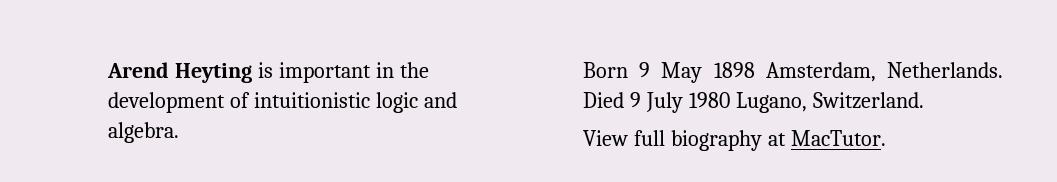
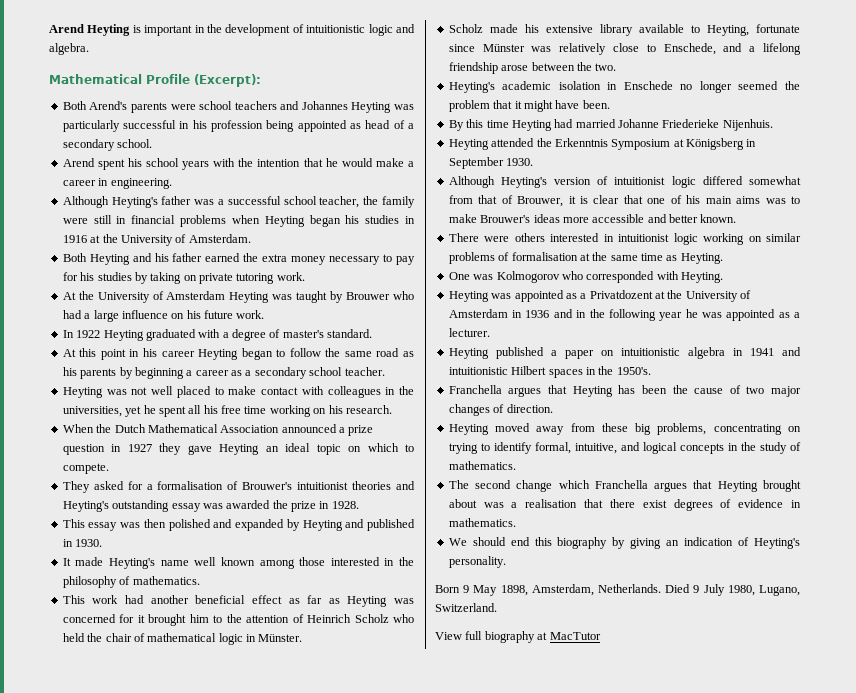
+ Mathematical Profile (Excerpt):
+ Both Arend's parents were school teachers and Johannes Heyting was particularly successful in his profession being appointed as head of a secondary school.
+ Arend spent his school years with the intention that he would make a career in engineering.
+ Although Heyting's father was a successful school teacher, the family were still in financial problems when Heyting began his studies in 1916 at the University of Amsterdam.
+ Both Heyting and his father earned the extra money necessary to pay for his studies by taking on private tutoring work.
+ At the University of Amsterdam Heyting was taught by Brouwer who had a large influence on his future work.
+ In 1922 Heyting graduated with a degree of master's standard.
+ At this point in his career Heyting began to follow the same road as his parents by beginning a career as a secondary school teacher.
+ Heyting was not well placed to make contact with colleagues in the universities, yet he spent all his free time working on his research.
+ When the Dutch Mathematical Association announced a prize question in 1927 they gave Heyting an ideal topic on which to compete.
+ They asked for a formalisation of Brouwer's intuitionist theories and Heyting's outstanding essay was awarded the prize in 1928.
+ This essay was then polished and expanded by Heyting and published in 1930.
+ It made Heyting's name well known among those interested in the philosophy of mathematics.
+ This work had another beneficial effect as far as Heyting was concerned for it brought him to the attention of Heinrich Scholz who held the chair of mathematical logic in Münster.
+ Scholz made his extensive library available to Heyting, fortunate since Münster was relatively close to Enschede, and a lifelong friendship arose between the two.
+ Heyting's academic isolation in Enschede no longer seemed the problem that it might have been.
+ By this time Heyting had married Johanne Friederieke Nijenhuis.
+ Heyting attended the Erkenntnis Symposium at Königsberg in September 1930.
+ Although Heyting's version of intuitionist logic differed somewhat from that of Brouwer, it is clear that one of his main aims was to make Brouwer's ideas more accessible and better known.
+ There were others interested in intuitionist logic working on similar problems of formalisation at the same time as Heyting.
+ One was Kolmogorov who corresponded with Heyting.
+ Heyting was appointed as a Privatdozent at the University of Amsterdam in 1936 and in the following year he was appointed as a lecturer.
+ Heyting published a paper on intuitionistic algebra in 1941 and intuitionistic Hilbert spaces in the 1950's.
+ Franchella argues that Heyting has been the cause of two major changes of direction.
+ Heyting moved away from these big problems, concentrating on trying to identify formal, intuitive, and logical concepts in the study of mathematics.
+ The second change which Franchella argues that Heyting brought about was a realisation that there exist degrees of evidence in mathematics.
+ We should end this biography by giving an indication of Heyting's personality.
- Born 9 May 1898 Amsterdam, Netherlands.
+ Born 9 May 1898, Amsterdam, Netherlands.
- Died 9 July 1980 Lugano, Switzerland.
+ Died 9 July 1980, Lugano, Switzerland.
- View full biography at MacTutor.
+ View full biography at MacTutor

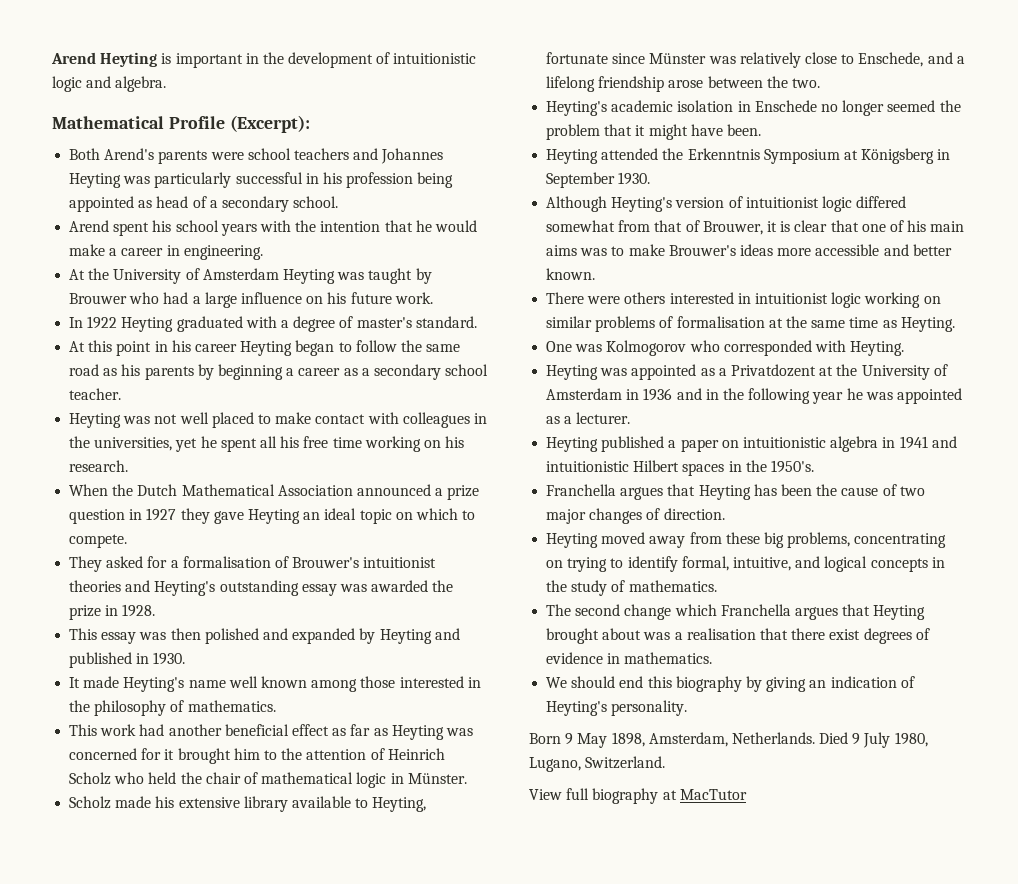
- Although Heyting's father was a successful school teacher, the family were still in financial problems when Heyting began his studies in 1916 at the University of Amsterdam.
- Both Heyting and his father earned the extra money necessary to pay for his studies by taking on private tutoring work.
- By this time Heyting had married Johanne Friederieke Nijenhuis.

